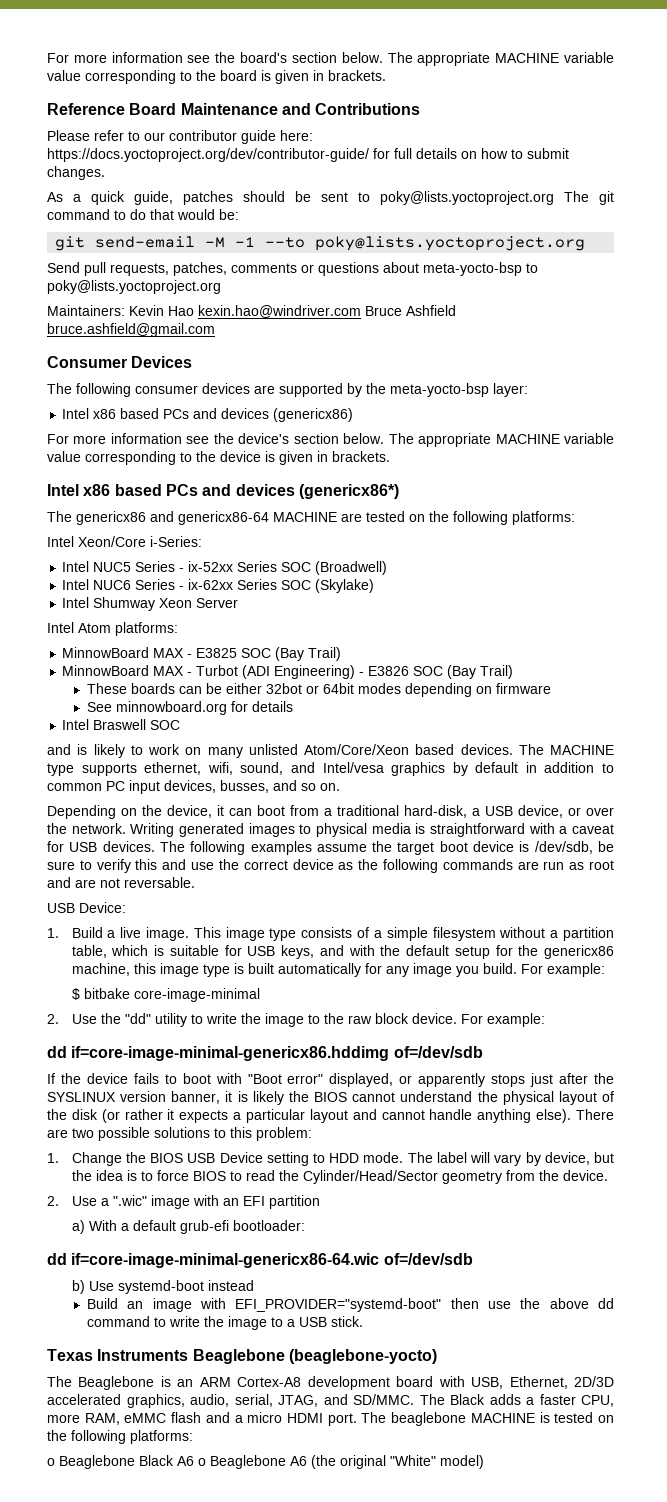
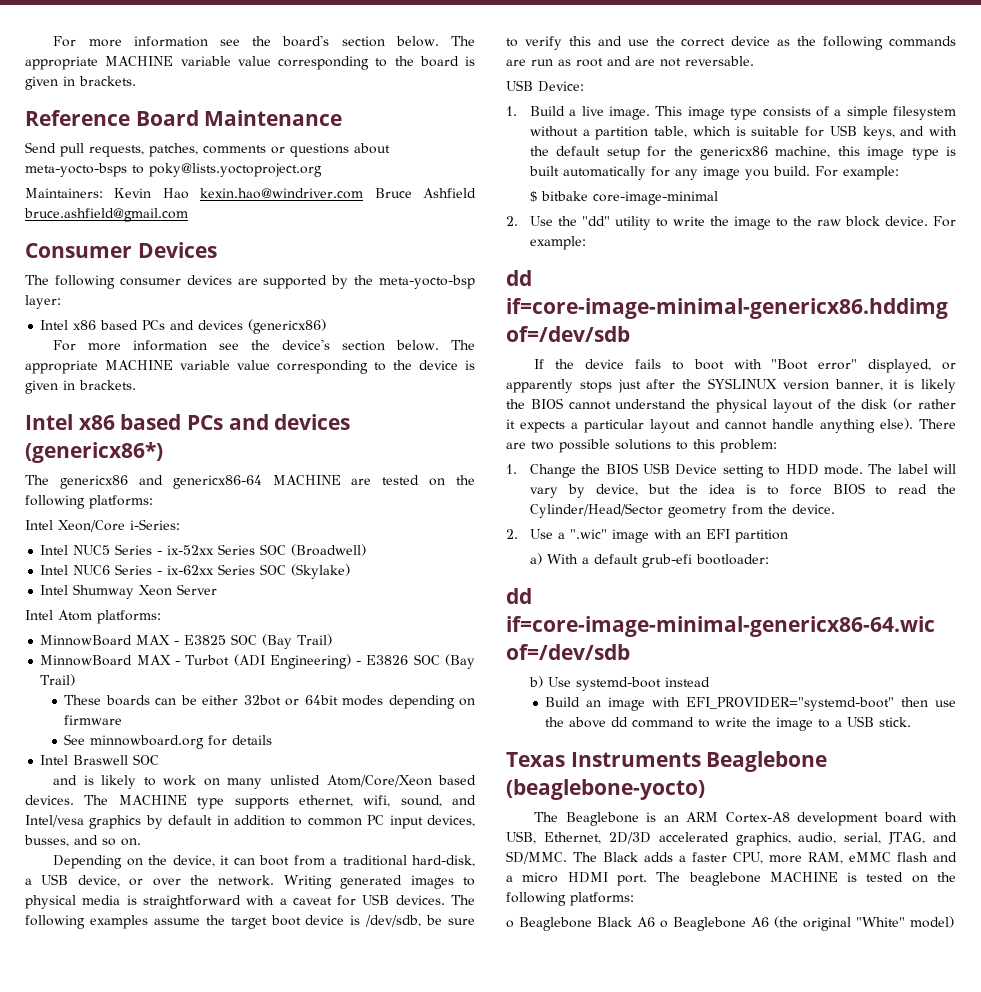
- Reference Board Maintenance and Contributions
- Please refer to our contributor guide here: https://docs.yoctoproject.org/dev/contributor-guide/ for full details on how to submit changes.
- As a quick guide, patches should be sent to poky@lists.yoctoproject.org The git command to do that would be:
- git send-email -M -1 --to poky@lists.yoctoproject.org
+ Reference Board Maintenance
- Send pull requests, patches, comments or questions about meta-yocto-bsp to poky@lists.yoctoproject.org
+ Send pull requests, patches, comments or questions about meta-yocto-bsps to poky@lists.yoctoproject.org

